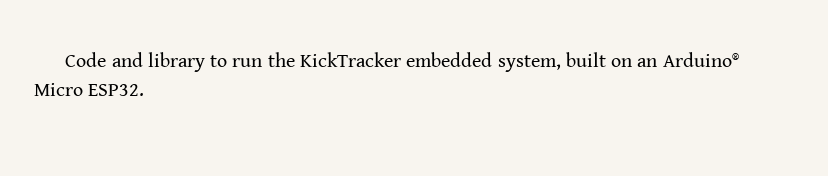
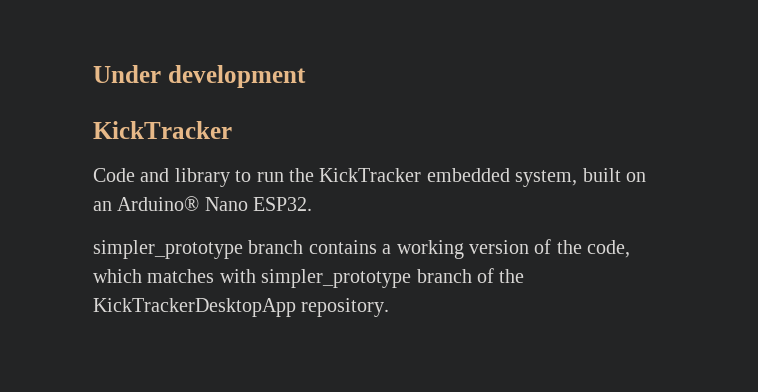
+ Under development
+ KickTracker
- Code and library to run the KickTracker embedded system, built on an Arduino® Micro ESP32.
+ Code and library to run the KickTracker embedded system, built on an Arduino® Nano ESP32.
+ simpler_prototype branch contains a working version of the code, which matches with simpler_prototype branch of the KickTrackerDesktopApp repository.

